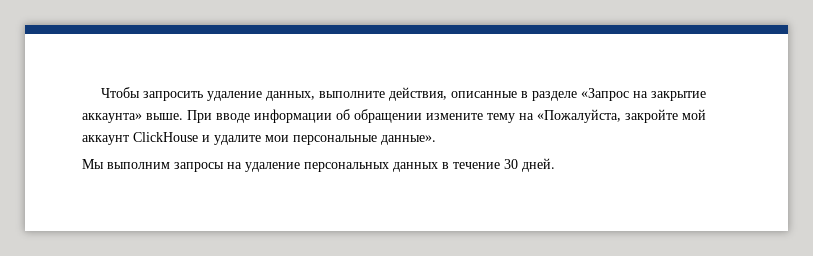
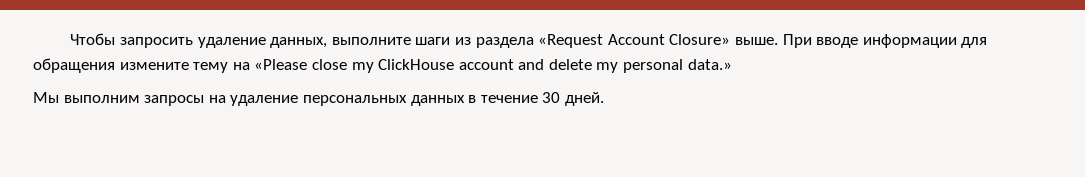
- Чтобы запросить удаление данных, выполните действия, описанные в разделе «Запрос на закрытие аккаунта» выше.
+ Чтобы запросить удаление данных, выполните шаги из раздела «Request Account Closure» выше.
- При вводе информации об обращении измените тему на «Пожалуйста, закройте мой аккаунт ClickHouse и удалите мои персональные данные».
+ При вводе информации для обращения измените тему на «Please close my ClickHouse account and delete my personal data.»

